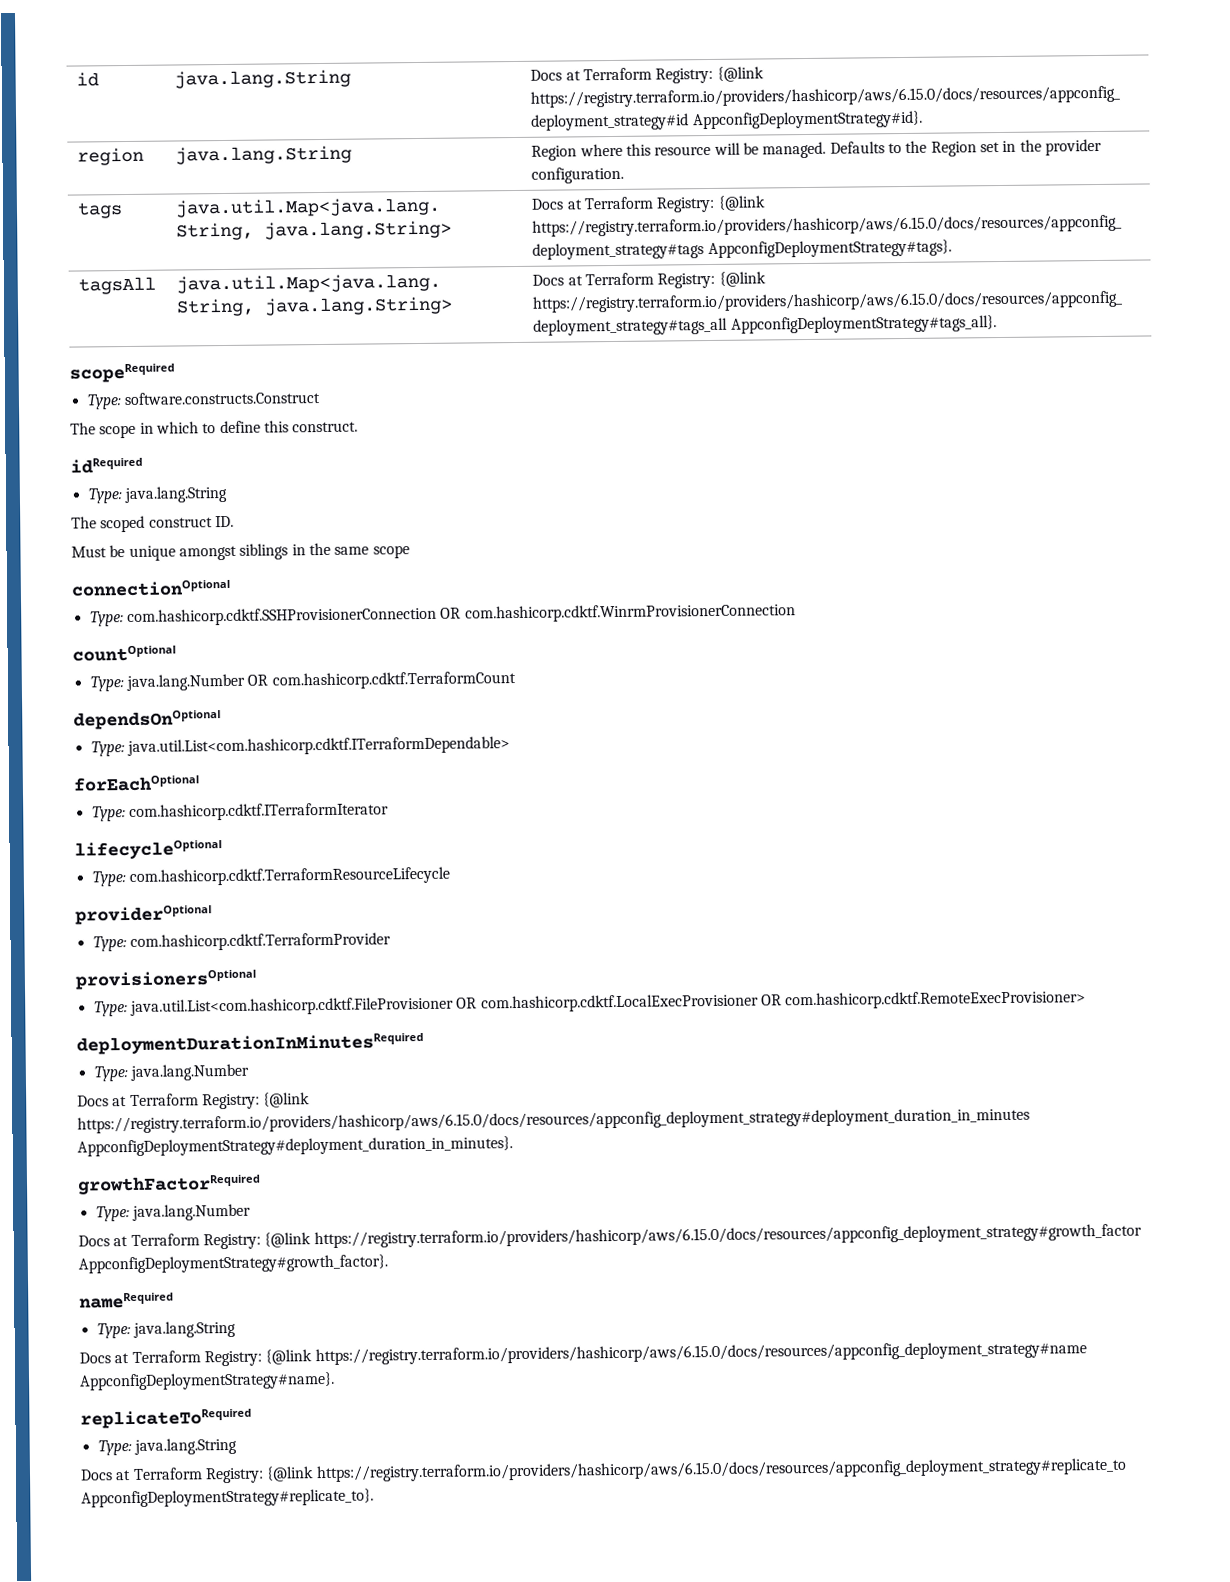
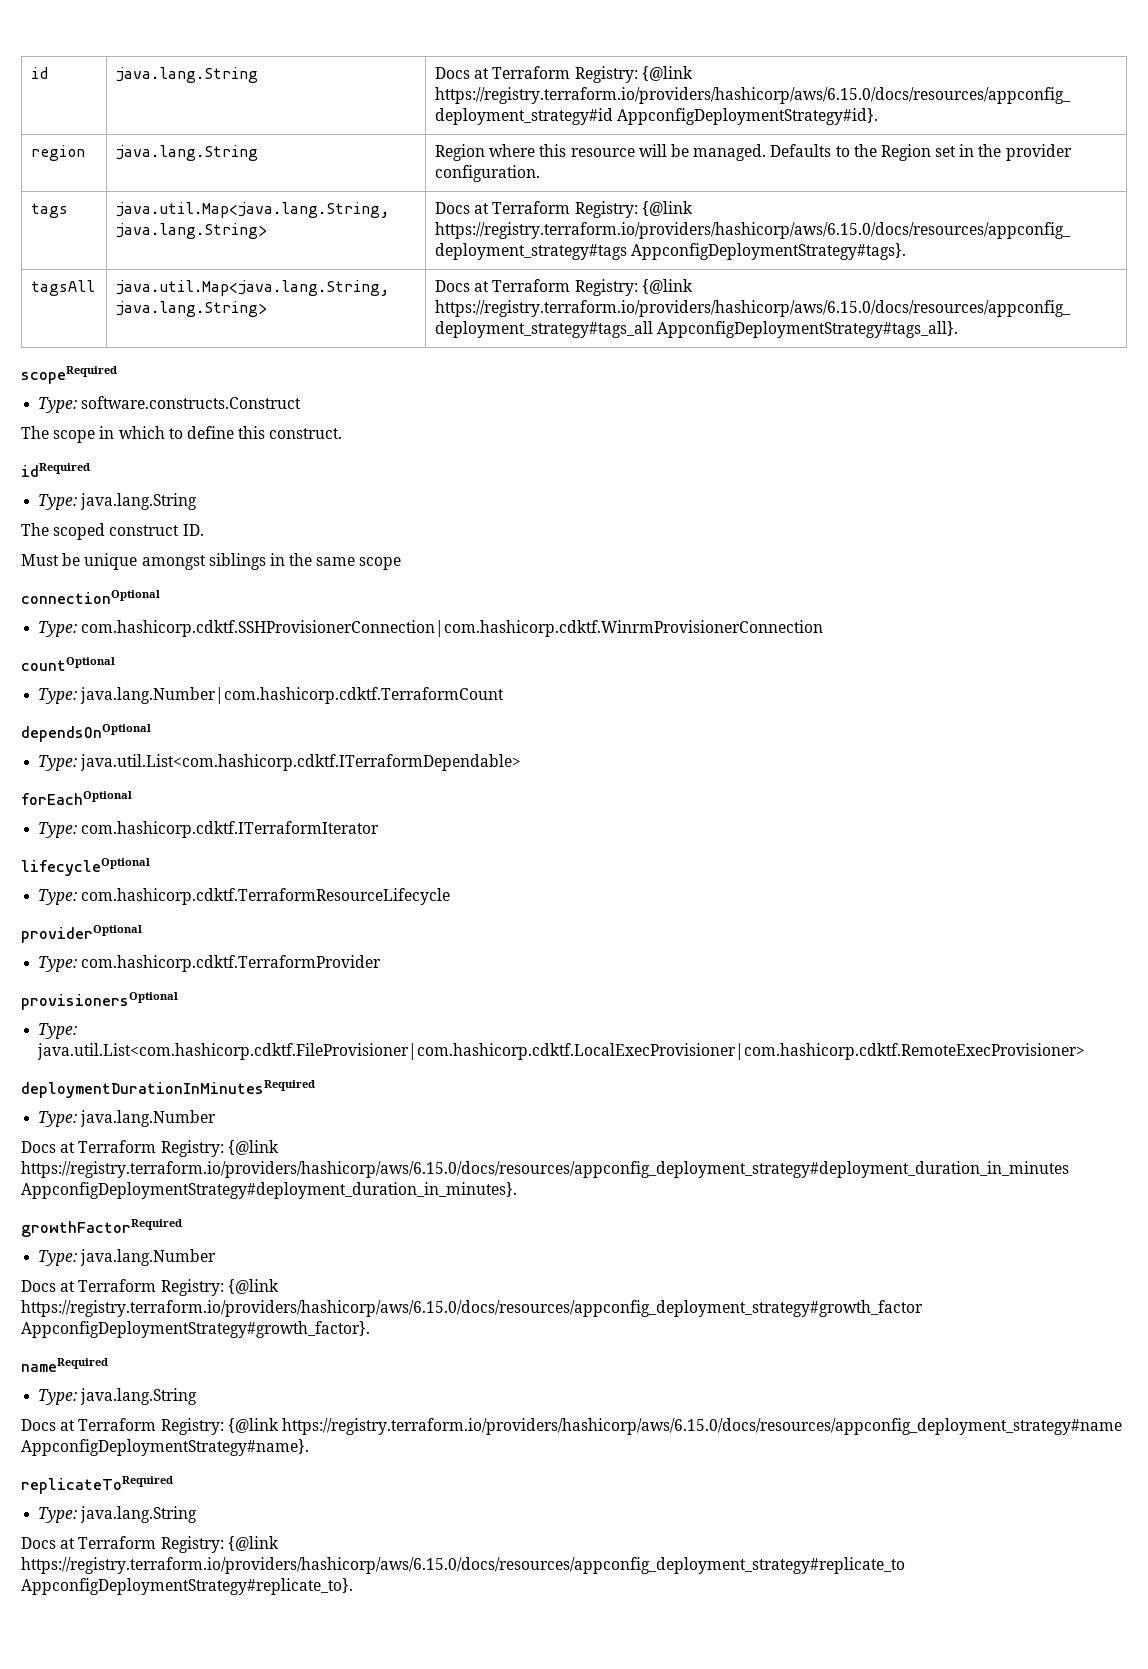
- Type: com.hashicorp.cdktf.SSHProvisionerConnection OR com.hashicorp.cdktf.WinrmProvisionerConnection
+ Type: com.hashicorp.cdktf.SSHProvisionerConnection|com.hashicorp.cdktf.WinrmProvisionerConnection
- Type: java.lang.Number OR com.hashicorp.cdktf.TerraformCount
+ Type: java.lang.Number|com.hashicorp.cdktf.TerraformCount
- Type: java.util.List<com.hashicorp.cdktf.FileProvisioner OR com.hashicorp.cdktf.LocalExecProvisioner OR com.hashicorp.cdktf.RemoteExecProvisioner>
+ Type: java.util.List<com.hashicorp.cdktf.FileProvisioner|com.hashicorp.cdktf.LocalExecProvisioner|com.hashicorp.cdktf.RemoteExecProvisioner>

